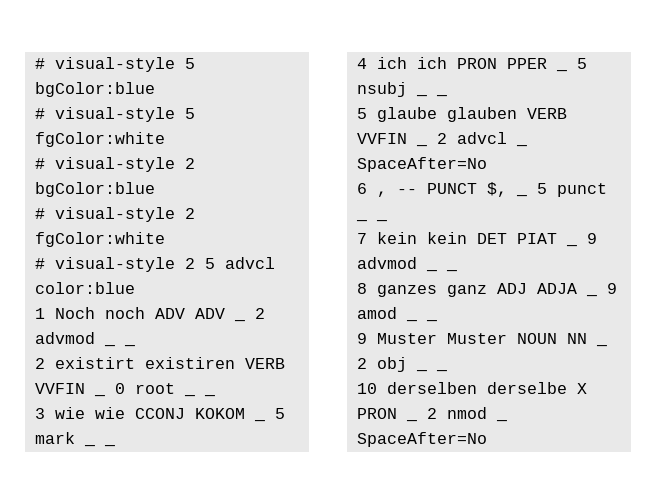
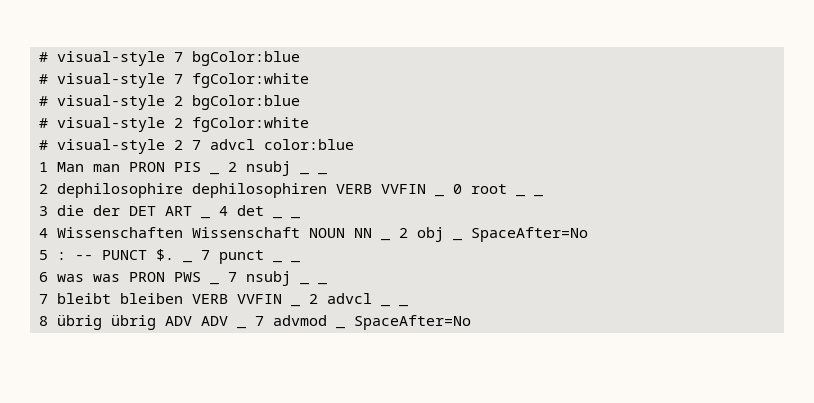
- # visual-style 5 bgColor:blue
- # visual-style 5 fgColor:white
+ # visual-style 7 bgColor:blue
+ # visual-style 7 fgColor:white
- # visual-style 2 5 advcl color:blue
+ # visual-style 2 7 advcl color:blue
- 1 Noch noch ADV ADV _ 2 advmod _ _
+ 1 Man man PRON PIS _ 2 nsubj _ _
- 2 existirt existiren VERB VVFIN _ 0 root _ _
+ 2 dephilosophire dephilosophiren VERB VVFIN _ 0 root _ _
- 3 wie wie CCONJ KOKOM _ 5 mark _ _
- 4 ich ich PRON PPER _ 5 nsubj _ _
- 5 glaube glauben VERB VVFIN _ 2 advcl _ SpaceAfter=No
- 6 , -- PUNCT $, _ 5 punct _ _
- 7 kein kein DET PIAT _ 9 advmod _ _
- 8 ganzes ganz ADJ ADJA _ 9 amod _ _
- 9 Muster Muster NOUN NN _ 2 obj _ _
- 10 derselben derselbe X PRON _ 2 nmod _ SpaceAfter=No
+ 3 die der DET ART _ 4 det _ _
+ 4 Wissenschaften Wissenschaft NOUN NN _ 2 obj _ SpaceAfter=No
+ 5 : -- PUNCT $. _ 7 punct _ _
+ 6 was was PRON PWS _ 7 nsubj _ _
+ 7 bleibt bleiben VERB VVFIN _ 2 advcl _ _
+ 8 übrig übrig ADV ADV _ 7 advmod _ SpaceAfter=No

